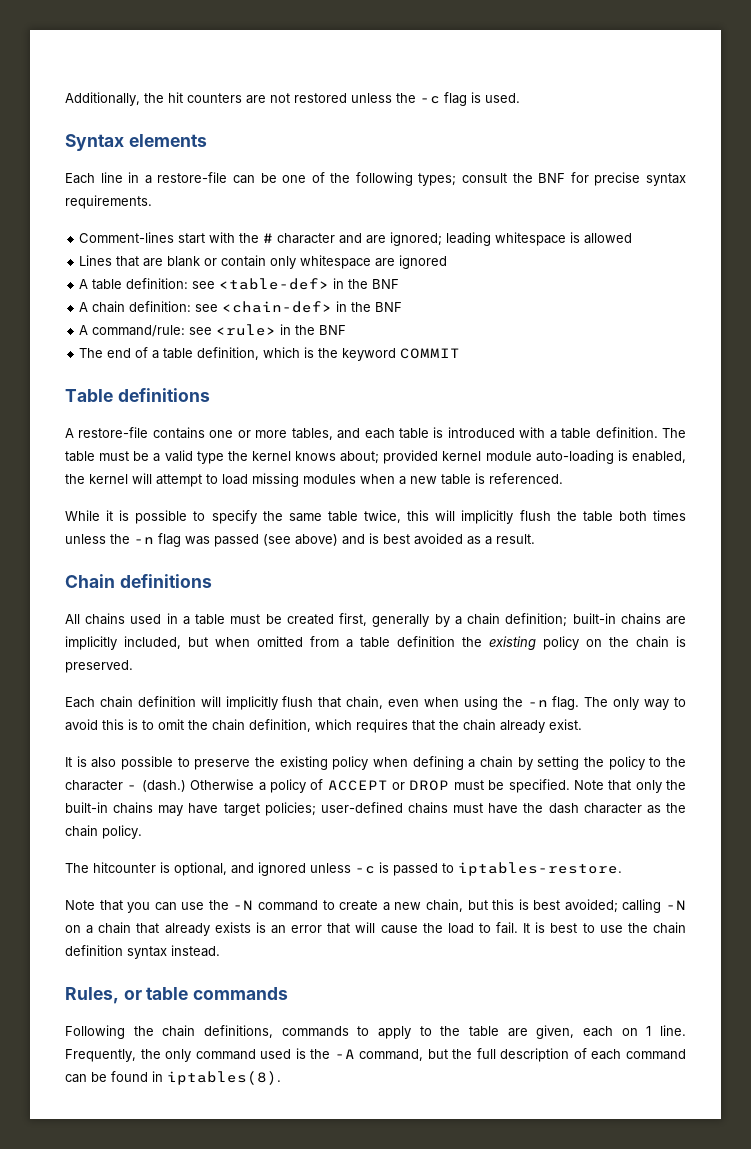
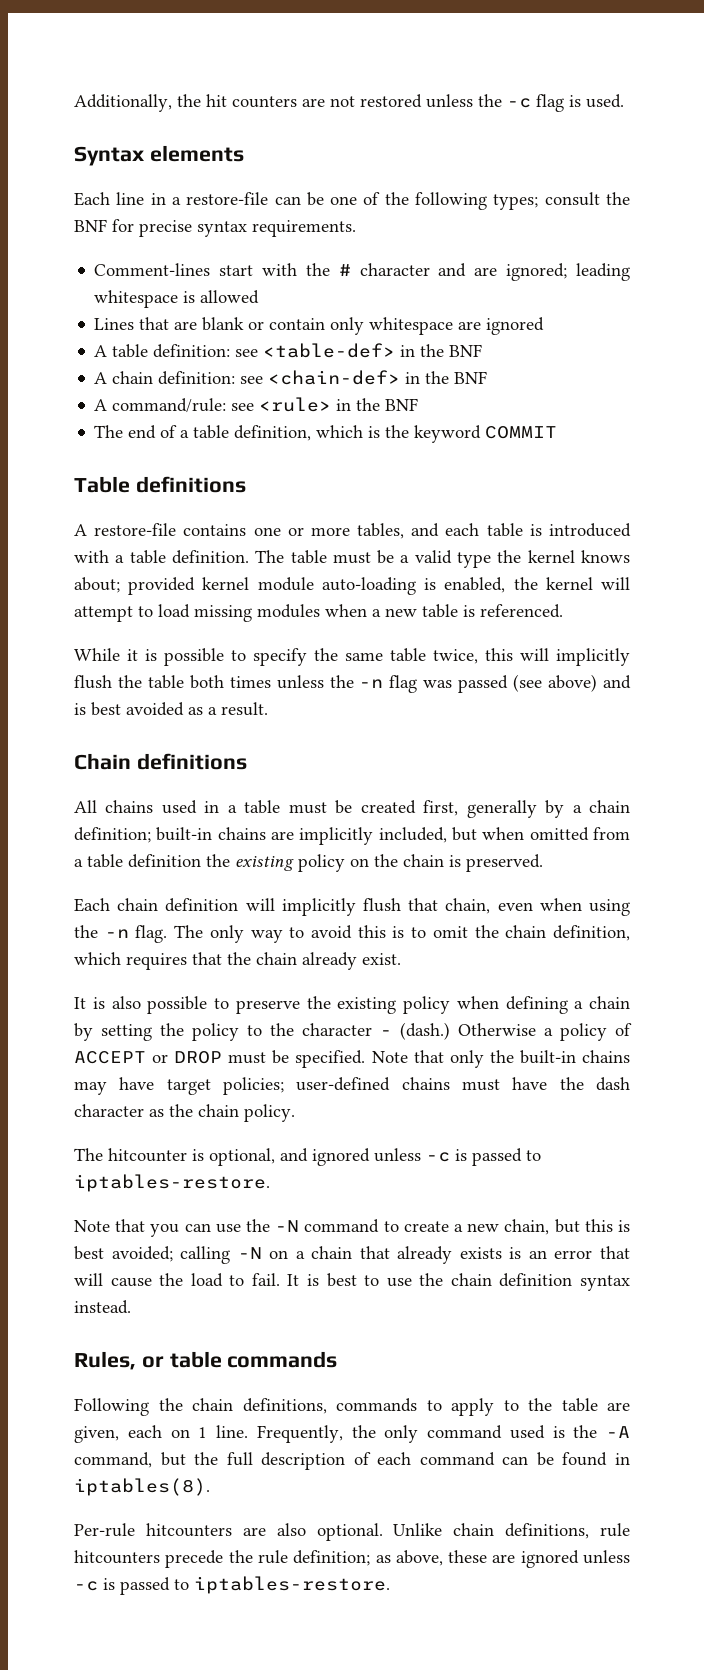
+ Per-rule hitcounters are also optional. Unlike chain definitions, rule hitcounters precede the rule definition; as above, these are ignored unless -c is passed to iptables-restore.

